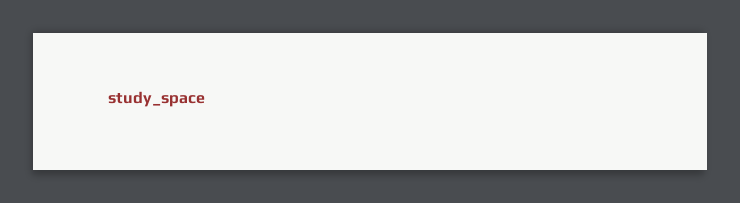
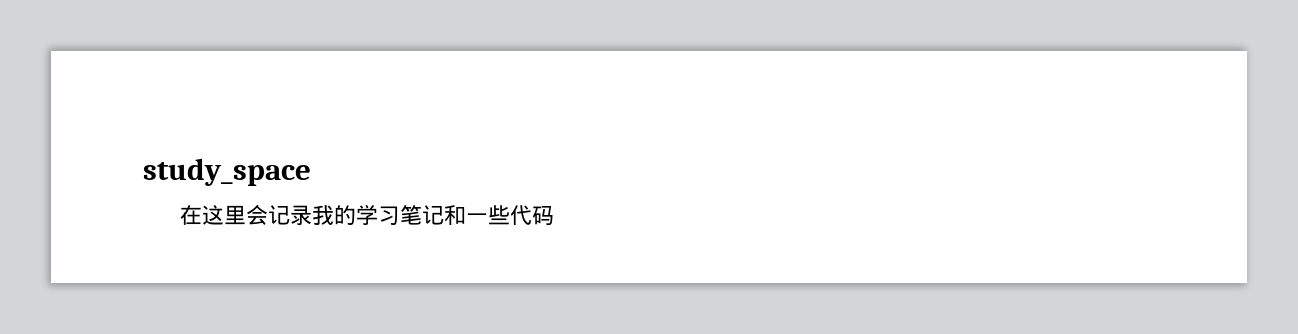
+ 在这里会记录我的学习笔记和一些代码

